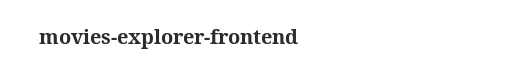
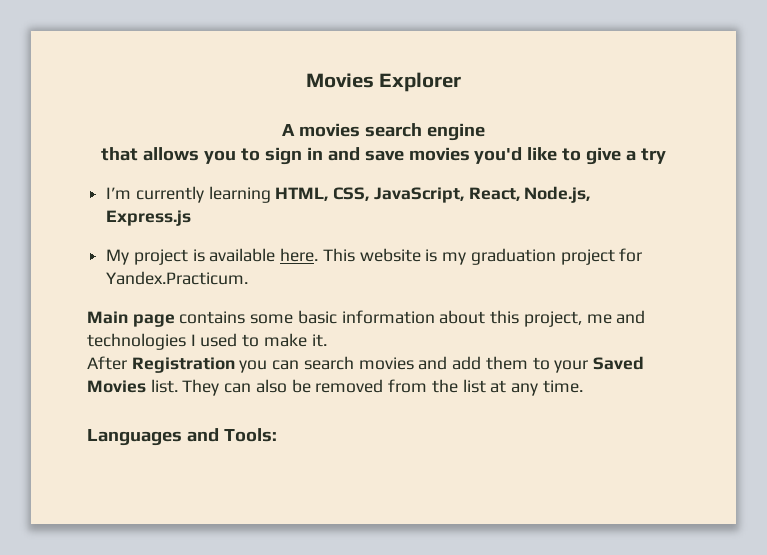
- movies-explorer-frontend
+ Movies Explorer
+ A movies search engine
+ that allows you to sign in and save movies you'd like to give a try
+ I’m currently learning HTML, CSS, JavaScript, React, Node.js, Express.js
+ My project is available here. This website is my graduation project for Yandex.Practicum.
+ Main page contains some basic information about this project, me and technologies I used to make it.
+ After Registration you can search movies and add them to your Saved Movies list. They can also be removed from the list at any time.
+ Languages and Tools:

